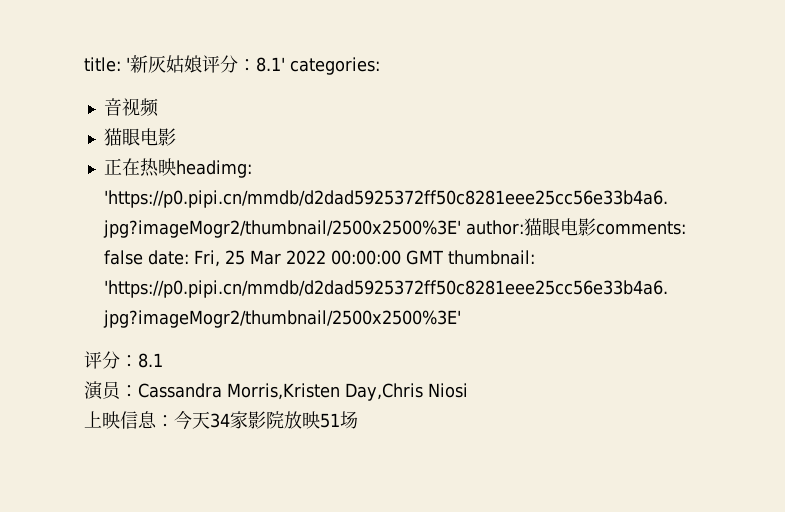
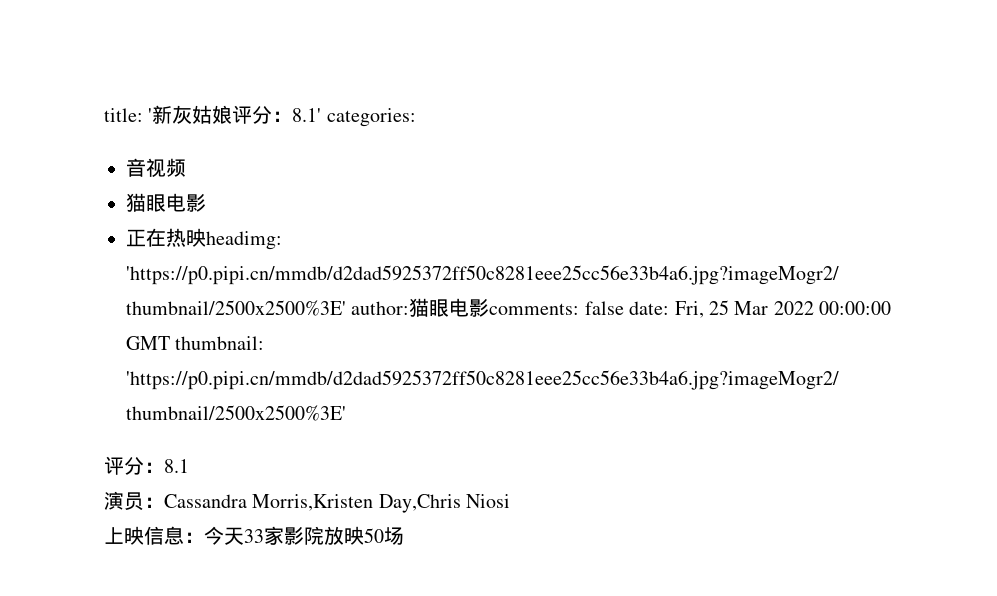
- 上映信息：今天34家影院放映51场
+ 上映信息：今天33家影院放映50场

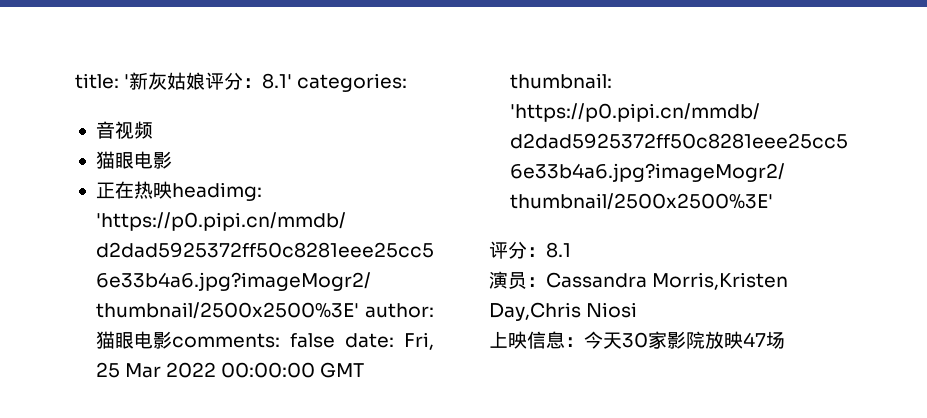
- 上映信息：今天33家影院放映50场
+ 上映信息：今天30家影院放映47场

